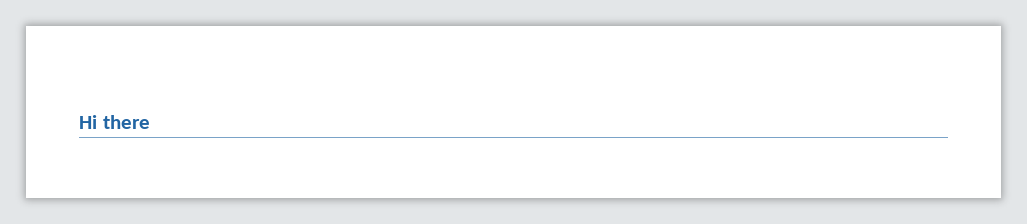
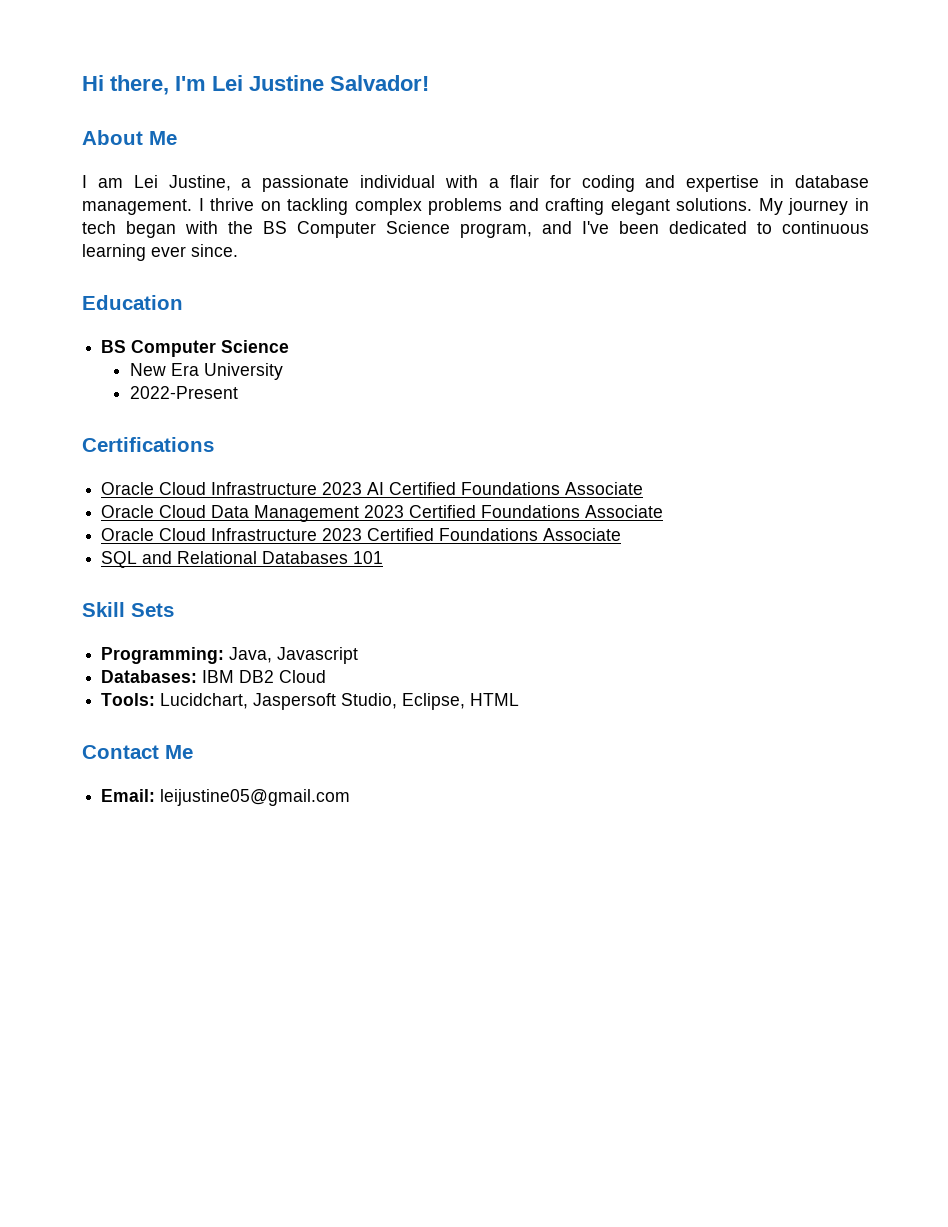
- Hi there
+ Hi there, I'm Lei Justine Salvador!
+ About Me
+ I am Lei Justine, a passionate individual with a flair for coding and expertise in database management. I thrive on tackling complex problems and crafting elegant solutions. My journey in tech began with the BS Computer Science program, and I've been dedicated to continuous learning ever since.
+ Education
+ BS Computer Science
+ New Era University
+ 2022-Present
+ Certifications
+ Oracle Cloud Infrastructure 2023 AI Certified Foundations Associate
+ Oracle Cloud Data Management 2023 Certified Foundations Associate
+ Oracle Cloud Infrastructure 2023 Certified Foundations Associate
+ SQL and Relational Databases 101
+ Skill Sets
+ Programming: Java, Javascript
+ Databases: IBM DB2 Cloud
+ Tools: Lucidchart, Jaspersoft Studio, Eclipse, HTML
+ Contact Me
+ Email: leijustine05@gmail.com

